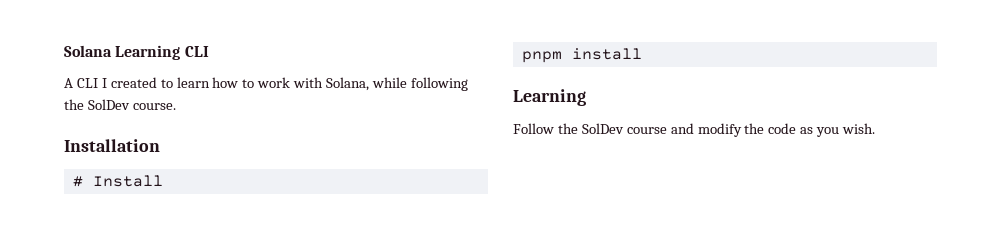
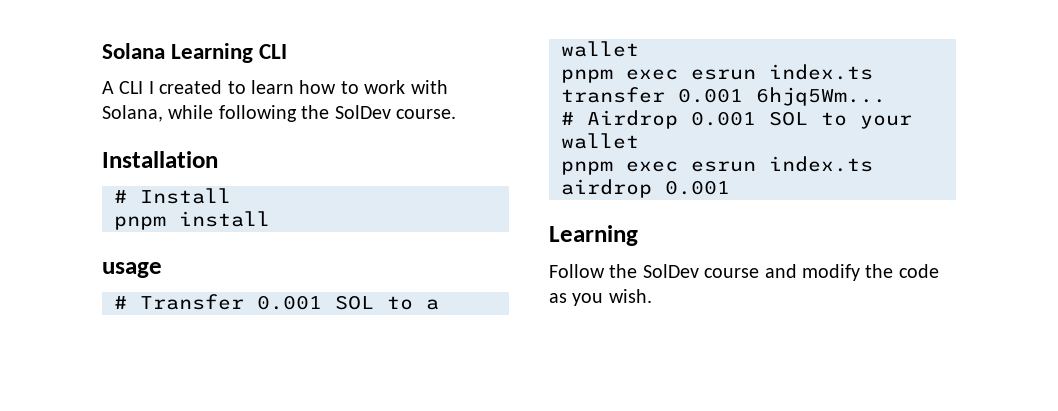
+ usage
+ # Transfer 0.001 SOL to a wallet
+ pnpm exec esrun index.ts transfer 0.001 6hjq5Wm...
+ # Airdrop 0.001 SOL to your wallet
+ pnpm exec esrun index.ts airdrop 0.001

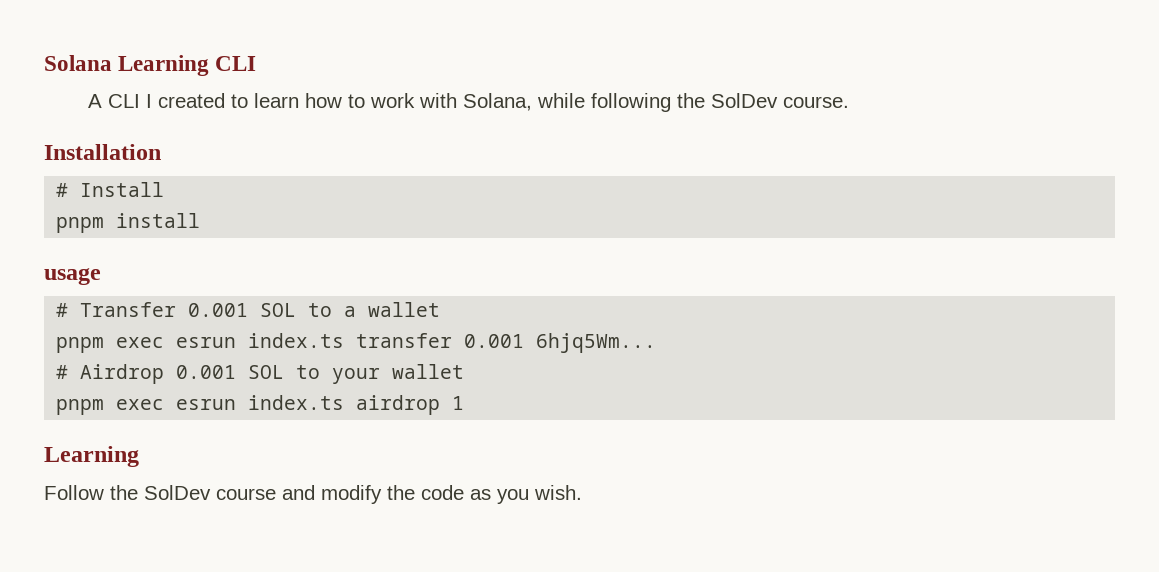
- pnpm exec esrun index.ts airdrop 0.001
+ pnpm exec esrun index.ts airdrop 1

